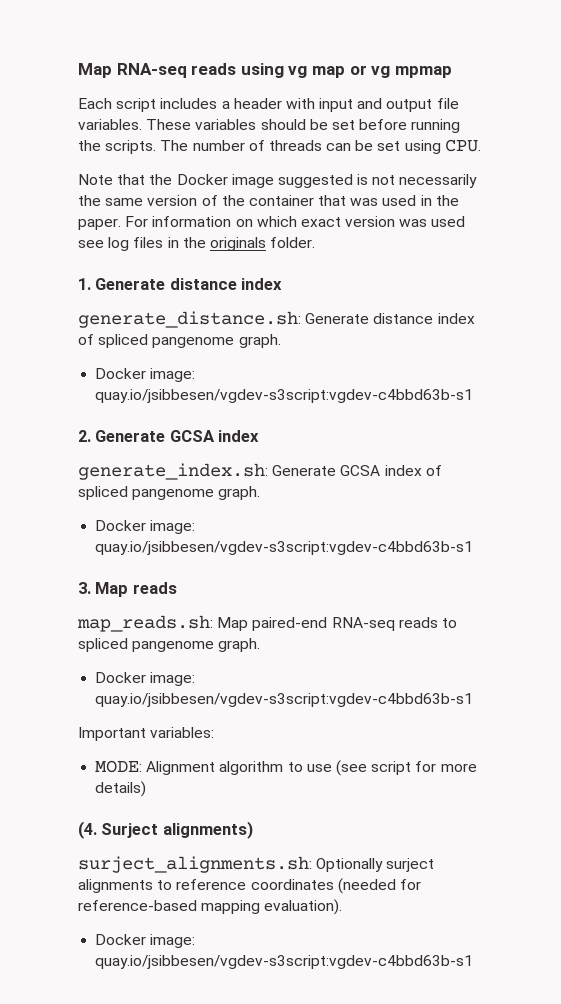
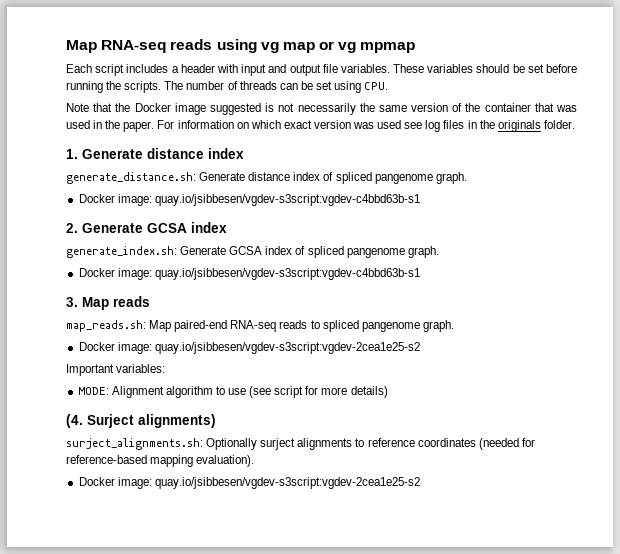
  map_reads.sh: Map paired-end RNA-seq reads to spliced pangenome graph.
- Docker image: quay.io/jsibbesen/vgdev-s3script:vgdev-c4bbd63b-s1
+ Docker image: quay.io/jsibbesen/vgdev-s3script:vgdev-2cea1e25-s2
  surject_alignments.sh: Optionally surject alignments to reference coordinates (needed for reference-based mapping evaluation).
- Docker image: quay.io/jsibbesen/vgdev-s3script:vgdev-c4bbd63b-s1
+ Docker image: quay.io/jsibbesen/vgdev-s3script:vgdev-2cea1e25-s2

